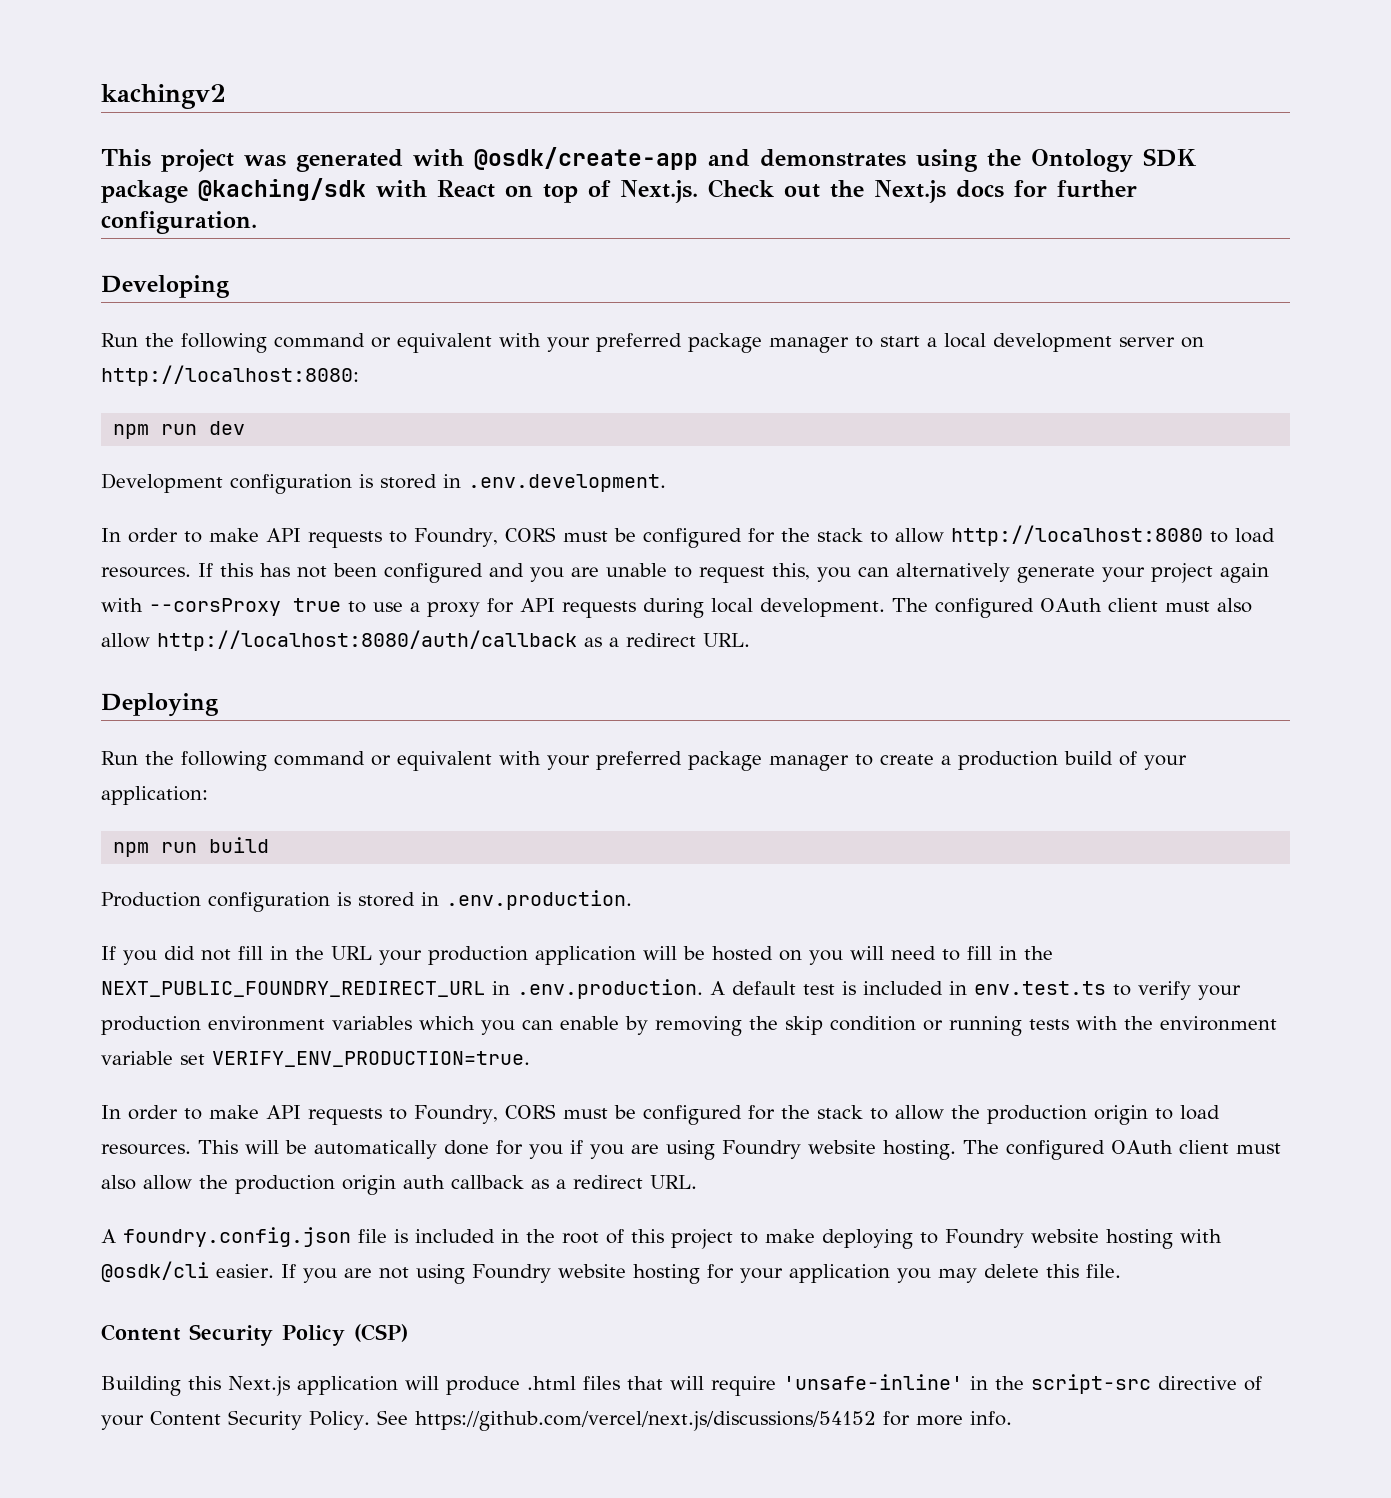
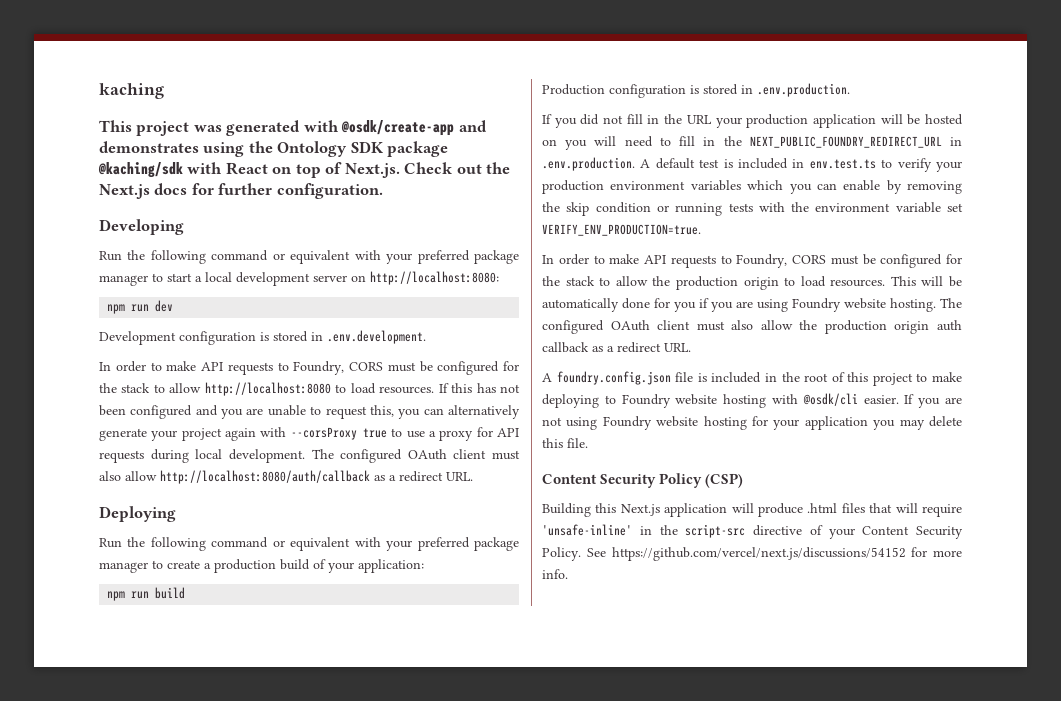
- kachingv2
+ kaching

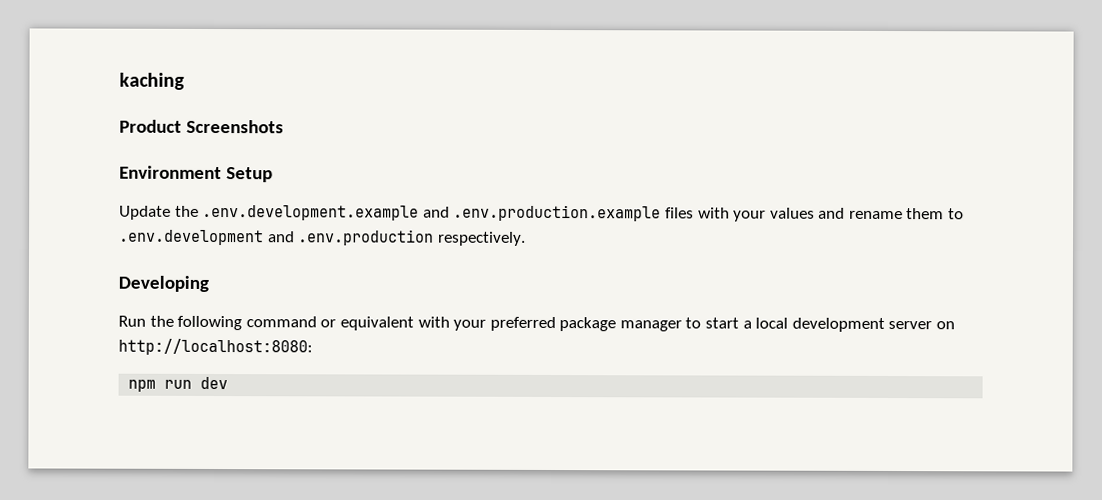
- This project was generated with @osdk/create-app and demonstrates using the Ontology SDK package @kaching/sdk with React on top of Next.js. Check out the Next.js docs for further configuration.
+ Product Screenshots
+ Environment Setup
+ Update the .env.development.example and .env.production.example files with your values and rename them to .env.development and .env.production respectively.
- Development configuration is stored in .env.development.
- In order to make API requests to Foundry, CORS must be configured for the stack to allow http://localhost:8080 to load resources. If this has not been configured and you are unable to request this, you can alternatively generate your project again with --corsProxy true to use a proxy for API requests during local development. The configured OAuth client must also allow http://localhost:8080/auth/callback as a redirect URL.
- Deploying
- Run the following command or equivalent with your preferred package manager to create a production build of your application:
- npm run build
- Production configuration is stored in .env.production.
- If you did not fill in the URL your production application will be hosted on you will need to fill in the NEXT_PUBLIC_FOUNDRY_REDIRECT_URL in .env.production. A default test is included in env.test.ts to verify your production environment variables which you can enable by removing the skip condition or running tests with the environment variable set VERIFY_ENV_PRODUCTION=true.
- In order to make API requests to Foundry, CORS must be configured for the stack to allow the production origin to load resources. This will be automatically done for you if you are using Foundry website hosting. The configured OAuth client must also allow the production origin auth callback as a redirect URL.
- A foundry.config.json file is included in the root of this project to make deploying to Foundry website hosting with @osdk/cli easier. If you are not using Foundry website hosting for your application you may delete this file.
- Content Security Policy (CSP)
- Building this Next.js application will produce .html files that will require 'unsafe-inline' in the script-src directive of your Content Security Policy. See https://github.com/vercel/next.js/discussions/54152 for more info.

